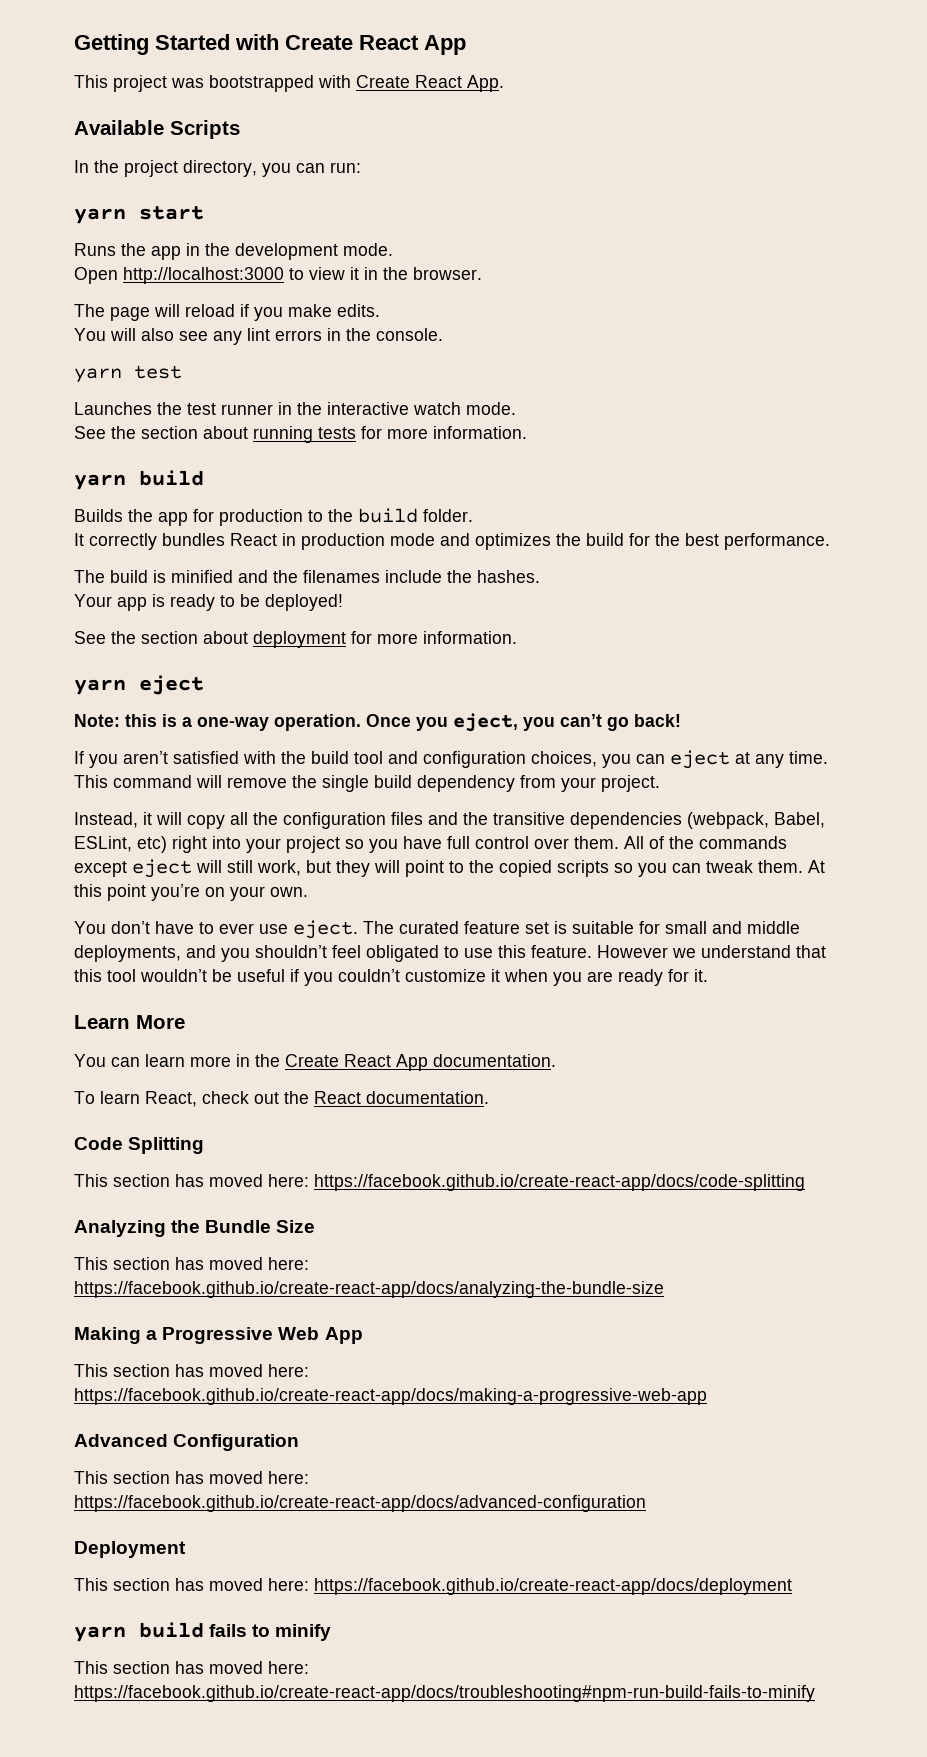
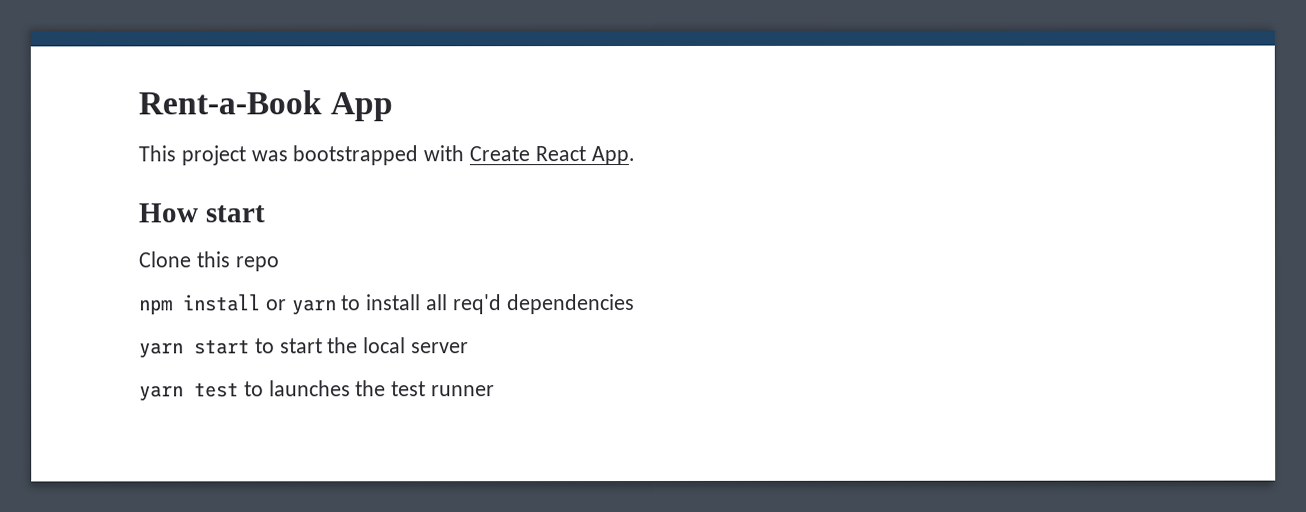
- Getting Started with Create React App
+ Rent-a-Book App
- Available Scripts
- In the project directory, you can run:
- yarn start
- Runs the app in the development mode.
- Open http://localhost:3000 to view it in the browser.
- The page will reload if you make edits.
- You will also see any lint errors in the console.
+ How start
+ Clone this repo
+ npm install or yarn to install all req'd dependencies
+ yarn start to start the local server
- yarn test
- Launches the test runner in the interactive watch mode.
- See the section about running tests for more information.
- yarn build
- Builds the app for production to the build folder.
- It correctly bundles React in production mode and optimizes the build for the best performance.
- The build is minified and the filenames include the hashes.
- Your app is ready to be deployed!
- See the section about deployment for more information.
- yarn eject
- Note: this is a one-way operation. Once you eject, you can’t go back!
- If you aren’t satisfied with the build tool and configuration choices, you can eject at any time. This command will remove the single build dependency from your project.
- Instead, it will copy all the configuration files and the transitive dependencies (webpack, Babel, ESLint, etc) right into your project so you have full control over them. All of the commands except eject will still work, but they will point to the copied scripts so you can tweak them. At this point you’re on your own.
- You don’t have to ever use eject. The curated feature set is suitable for small and middle deployments, and you shouldn’t feel obligated to use this feature. However we understand that this tool wouldn’t be useful if you couldn’t customize it when you are ready for it.
- Learn More
- You can learn more in the Create React App documentation.
- To learn React, check out the React documentation.
- Code Splitting
- This section has moved here: https://facebook.github.io/create-react-app/docs/code-splitting
- Analyzing the Bundle Size
- This section has moved here: https://facebook.github.io/create-react-app/docs/analyzing-the-bundle-size
- Making a Progressive Web App
- This section has moved here: https://facebook.github.io/create-react-app/docs/making-a-progressive-web-app
- Advanced Configuration
- This section has moved here: https://facebook.github.io/create-react-app/docs/advanced-configuration
- Deployment
- This section has moved here: https://facebook.github.io/create-react-app/docs/deployment
- yarn build fails to minify
- This section has moved here: https://facebook.github.io/create-react-app/docs/troubleshooting#npm-run-build-fails-to-minify
+ yarn test to launches the test runner

